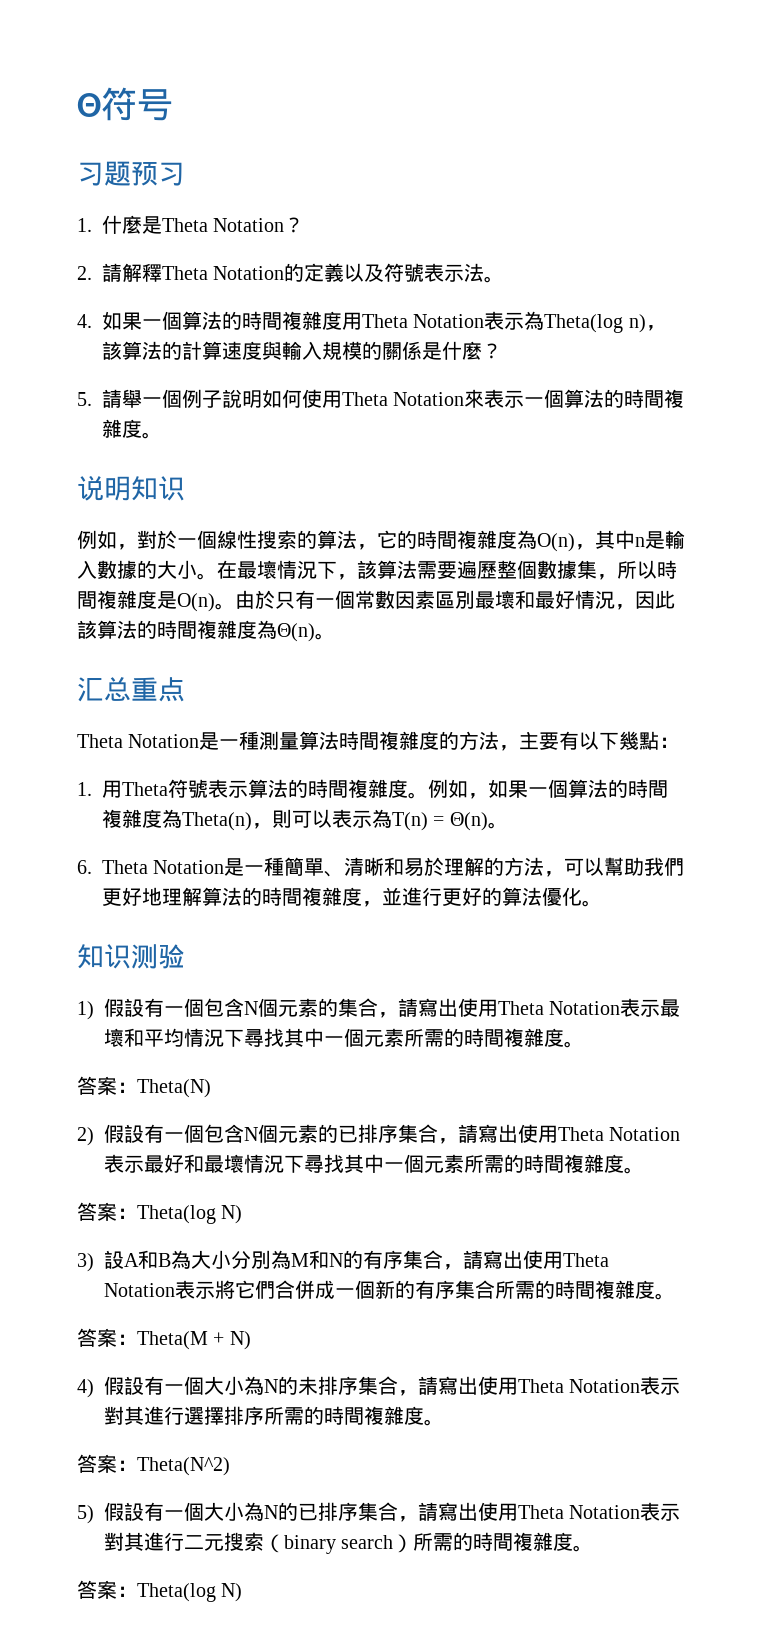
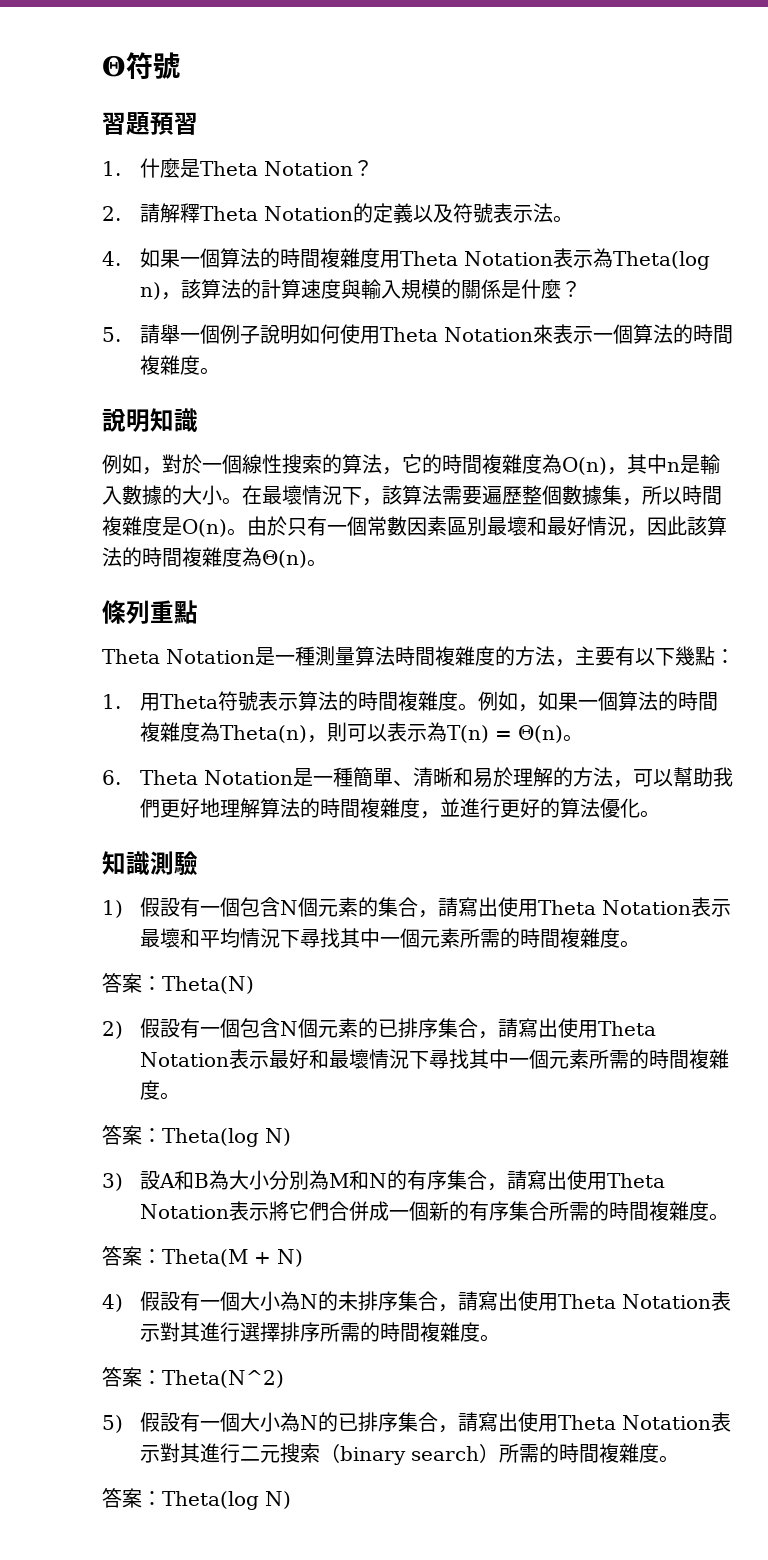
- Θ符号
- 习题预习
+ Θ符號
+ 習題預習
- 说明知识
+ 說明知識
- 汇总重点
+ 條列重點
- 知识测验
+ 知識測驗

